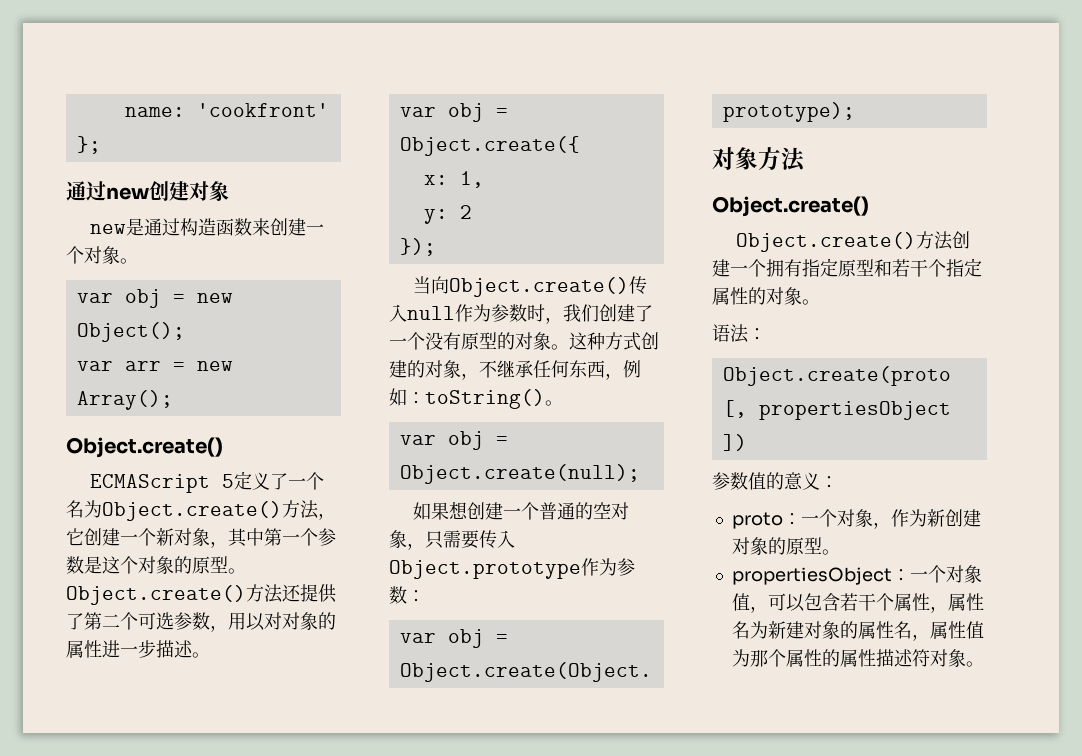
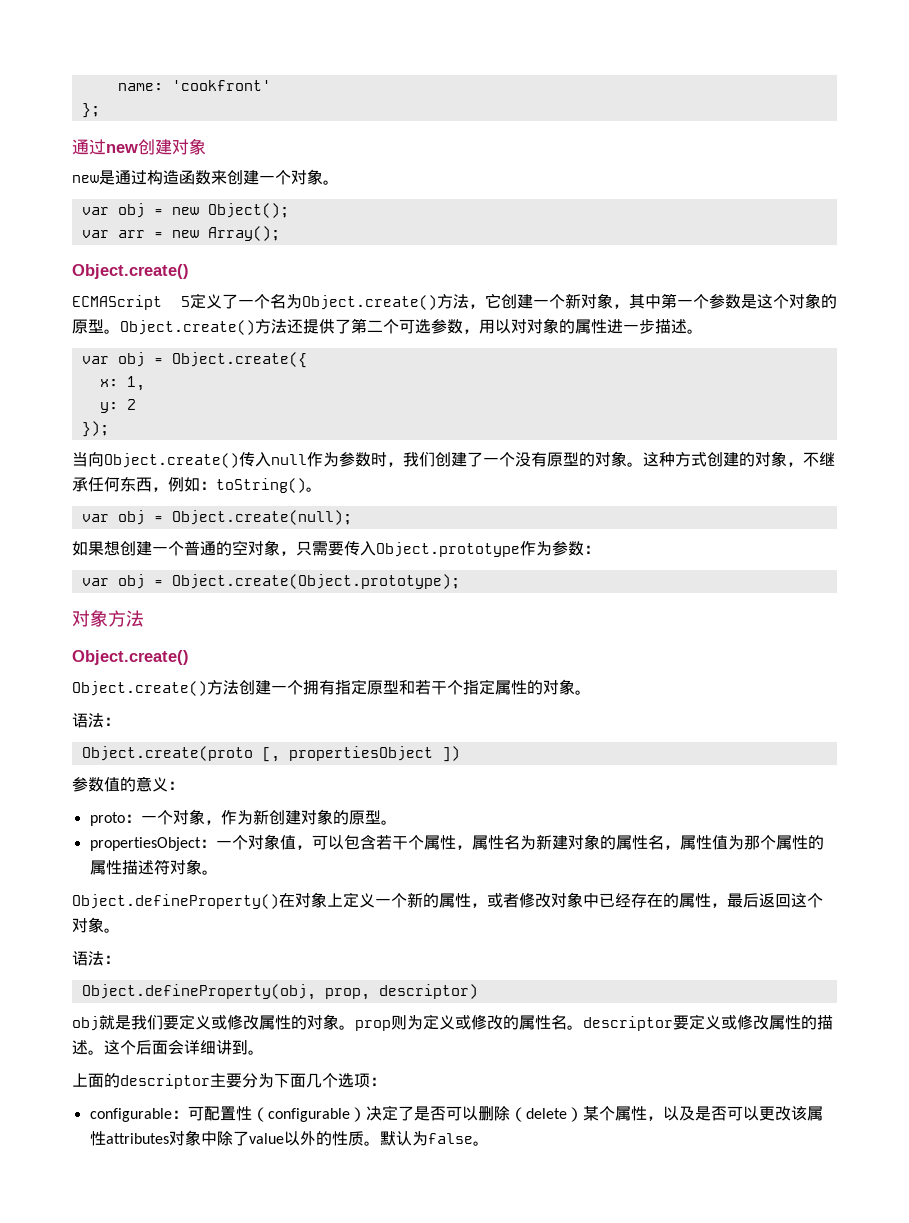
+ Object.defineProperty()在对象上定义一个新的属性，或者修改对象中已经存在的属性，最后返回这个对象。
+ 语法：
+ Object.defineProperty(obj, prop, descriptor)
+ obj就是我们要定义或修改属性的对象。prop则为定义或修改的属性名。descriptor要定义或修改属性的描述。这个后面会详细讲到。
+ 上面的descriptor主要分为下面几个选项：
+ configurable：可配置性（configurable）决定了是否可以删除（delete）某个属性，以及是否可以更改该属性attributes对象中除了value以外的性质。默认为false。

